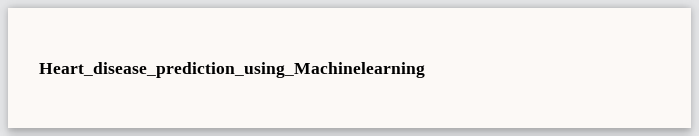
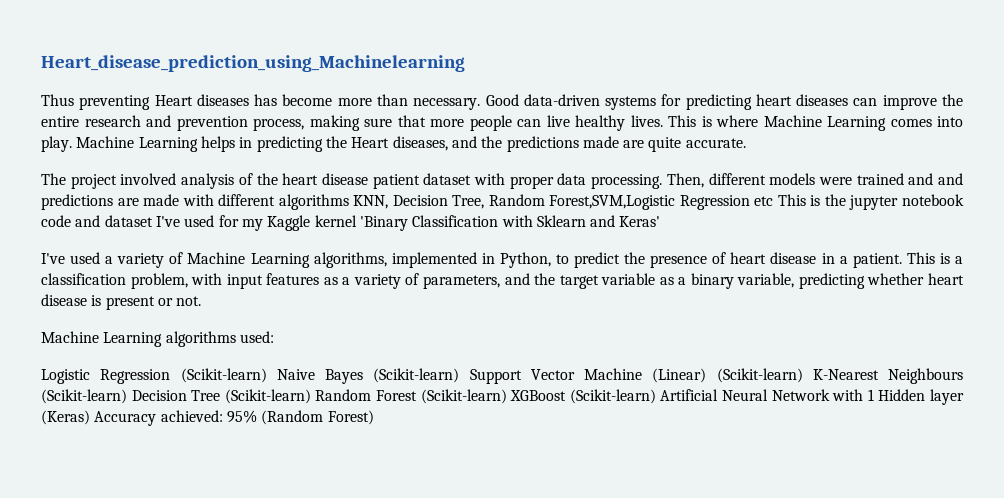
+ Thus preventing Heart diseases has become more than necessary. Good data-driven systems for predicting heart diseases can improve the entire research and prevention process, making sure that more people can live healthy lives. This is where Machine Learning comes into play. Machine Learning helps in predicting the Heart diseases, and the predictions made are quite accurate.
+ The project involved analysis of the heart disease patient dataset with proper data processing. Then, different models were trained and and predictions are made with different algorithms KNN, Decision Tree, Random Forest,SVM,Logistic Regression etc This is the jupyter notebook code and dataset I've used for my Kaggle kernel 'Binary Classification with Sklearn and Keras'
+ I've used a variety of Machine Learning algorithms, implemented in Python, to predict the presence of heart disease in a patient. This is a classification problem, with input features as a variety of parameters, and the target variable as a binary variable, predicting whether heart disease is present or not.
+ Machine Learning algorithms used:
+ Logistic Regression (Scikit-learn) Naive Bayes (Scikit-learn) Support Vector Machine (Linear) (Scikit-learn) K-Nearest Neighbours (Scikit-learn) Decision Tree (Scikit-learn) Random Forest (Scikit-learn) XGBoost (Scikit-learn) Artificial Neural Network with 1 Hidden layer (Keras) Accuracy achieved: 95% (Random Forest)

